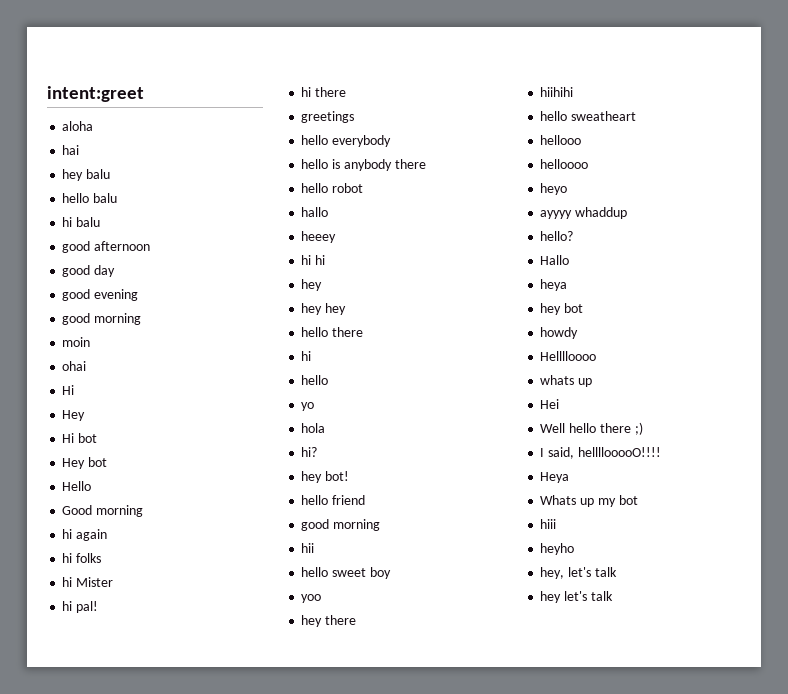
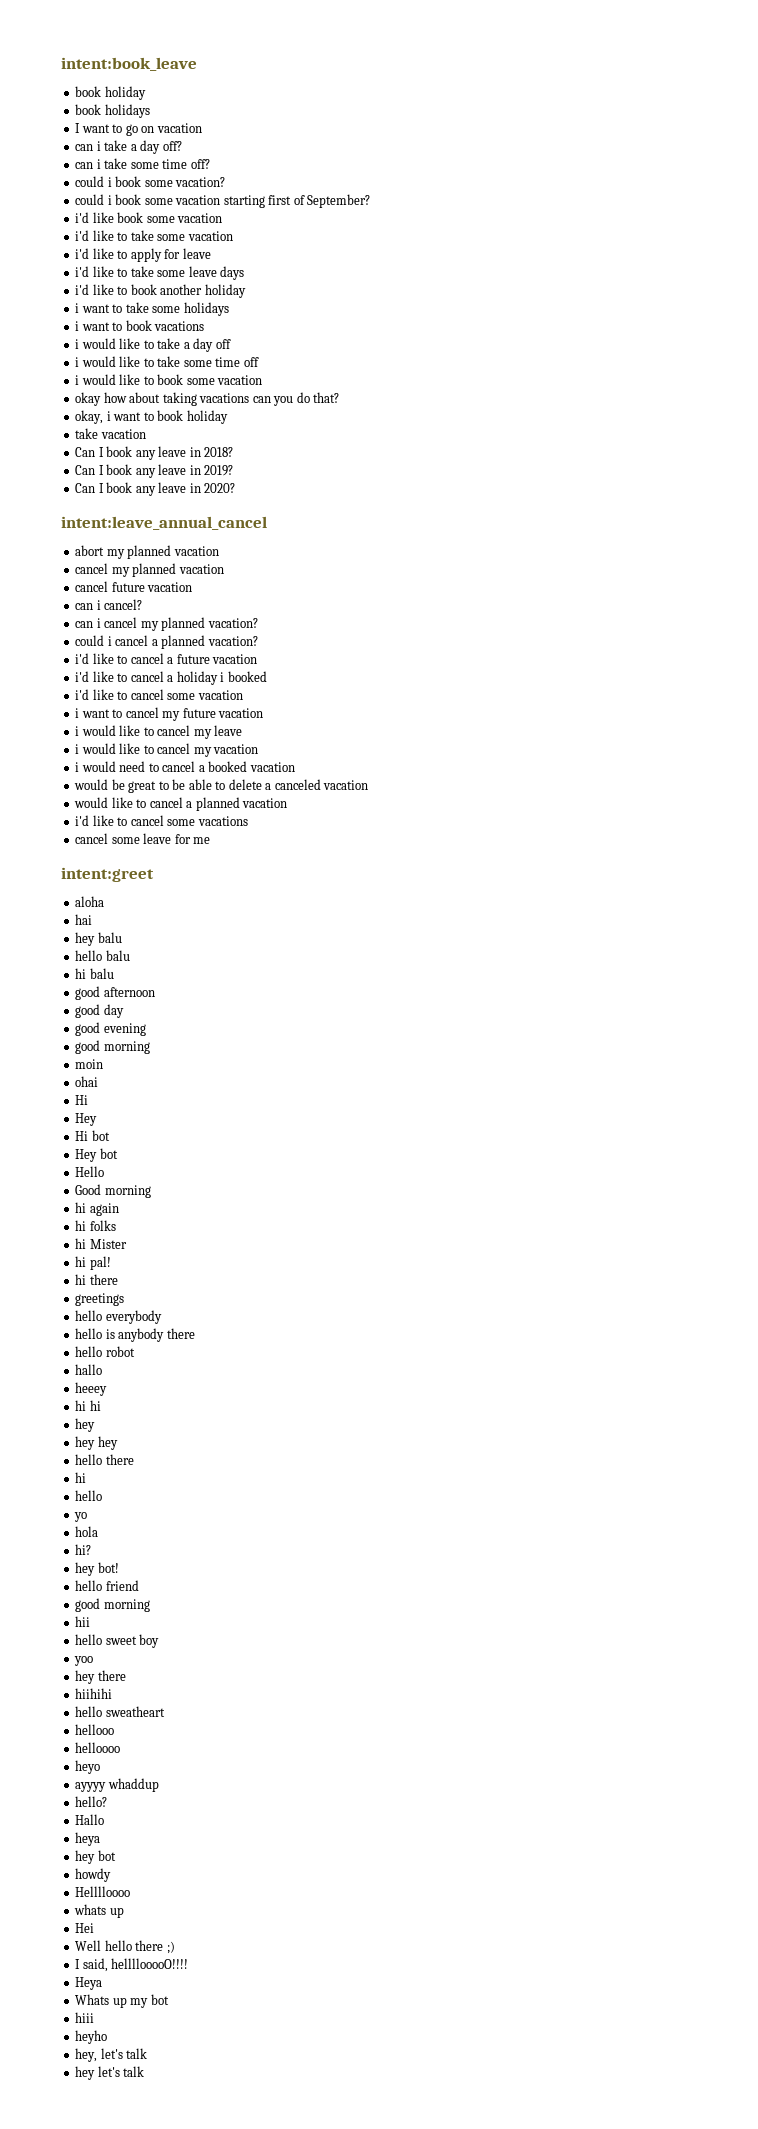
+ intent:book_leave
+ book holiday
+ book holidays
+ I want to go on vacation
+ can i take a day off?
+ can i take some time off?
+ could i book some vacation?
+ could i book some vacation starting first of September?
+ i'd like book some vacation
+ i'd like to take some vacation
+ i'd like to apply for leave
+ i'd like to take some leave days
+ i'd like to book another holiday
+ i want to take some holidays
+ i want to book vacations
+ i would like to take a day off
+ i would like to take some time off
+ i would like to book some vacation
+ okay how about taking vacations can you do that?
+ okay, i want to book holiday
+ take vacation
+ Can I book any leave in 2018?
+ Can I book any leave in 2019?
+ Can I book any leave in 2020?
+ intent:leave_annual_cancel
+ abort my planned vacation
+ cancel my planned vacation
+ cancel future vacation
+ can i cancel?
+ can i cancel my planned vacation?
+ could i cancel a planned vacation?
+ i'd like to cancel a future vacation
+ i'd like to cancel a holiday i booked
+ i'd like to cancel some vacation
+ i want to cancel my future vacation
+ i would like to cancel my leave
+ i would like to cancel my vacation
+ i would need to cancel a booked vacation
+ would be great to be able to delete a canceled vacation
+ would like to cancel a planned vacation
+ i'd like to cancel some vacations
+ cancel some leave for me

